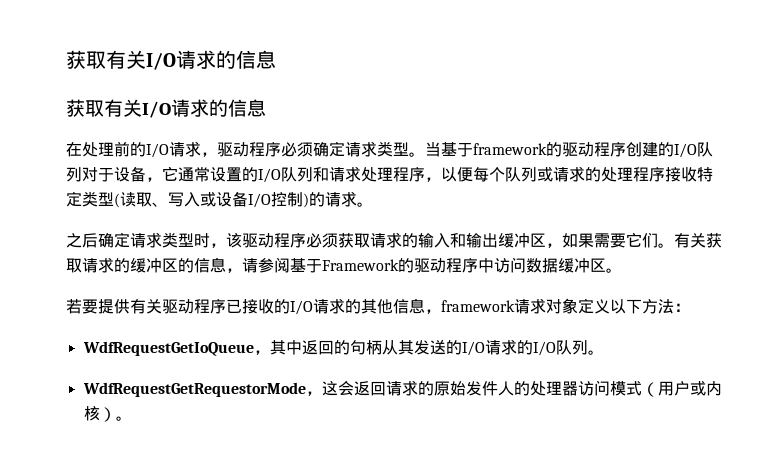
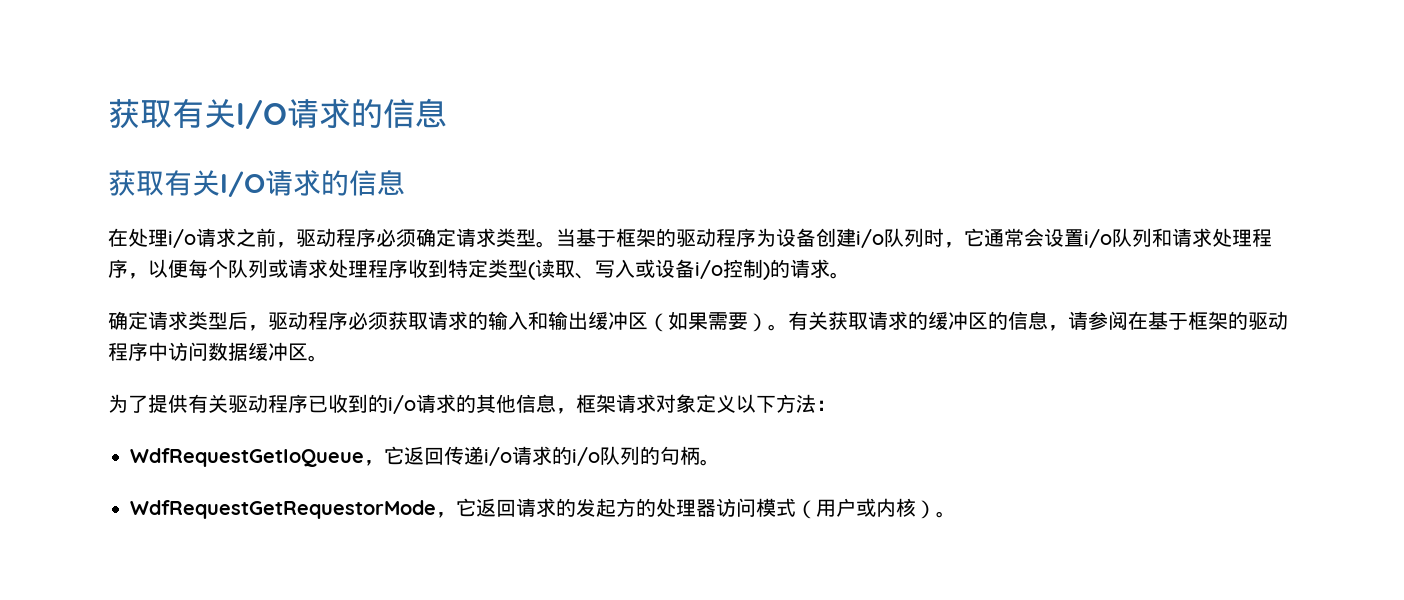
- 在处理前的I/O请求，驱动程序必须确定请求类型。
+ 在处理i/o请求之前，驱动程序必须确定请求类型。
- 当基于framework的驱动程序创建的I/O队列对于设备，它通常设置的I/O队列和请求处理程序，以便每个队列或请求的处理程序接收特定类型(读取、写入或设备I/O控制)的请求。
+ 当基于框架的驱动程序为设备创建i/o队列时，它通常会设置i/o队列和请求处理程序，以便每个队列或请求处理程序收到特定类型(读取、写入或设备i/o控制)的请求。
- 之后确定请求类型时，该驱动程序必须获取请求的输入和输出缓冲区，如果需要它们。
+ 确定请求类型后，驱动程序必须获取请求的输入和输出缓冲区（如果需要）。
- 有关获取请求的缓冲区的信息，请参阅基于Framework的驱动程序中访问数据缓冲区。
+ 有关获取请求的缓冲区的信息，请参阅在基于框架的驱动程序中访问数据缓冲区。
- 若要提供有关驱动程序已接收的I/O请求的其他信息，framework请求对象定义以下方法：
+ 为了提供有关驱动程序已收到的i/o请求的其他信息，框架请求对象定义以下方法：
- WdfRequestGetIoQueue，其中返回的句柄从其发送的I/O请求的I/O队列。
+ WdfRequestGetIoQueue，它返回传递i/o请求的i/o队列的句柄。
- WdfRequestGetRequestorMode，这会返回请求的原始发件人的处理器访问模式（用户或内核）。
+ WdfRequestGetRequestorMode，它返回请求的发起方的处理器访问模式（用户或内核）。

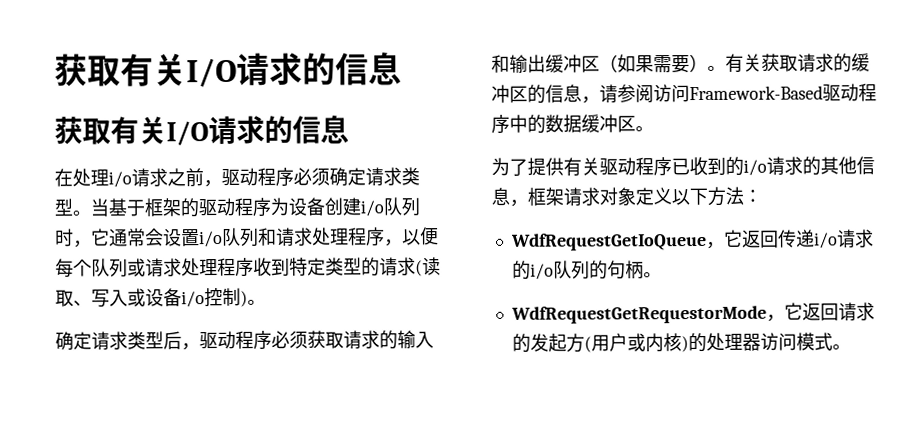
- 当基于框架的驱动程序为设备创建i/o队列时，它通常会设置i/o队列和请求处理程序，以便每个队列或请求处理程序收到特定类型(读取、写入或设备i/o控制)的请求。
+ 当基于框架的驱动程序为设备创建i/o队列时，它通常会设置i/o队列和请求处理程序，以便每个队列或请求处理程序收到特定类型的请求(读取、写入或设备i/o控制)。
- 有关获取请求的缓冲区的信息，请参阅在基于框架的驱动程序中访问数据缓冲区。
+ 有关获取请求的缓冲区的信息，请参阅访问Framework-Based驱动程序中的数据缓冲区。
- WdfRequestGetRequestorMode，它返回请求的发起方的处理器访问模式（用户或内核）。
+ WdfRequestGetRequestorMode，它返回请求的发起方(用户或内核)的处理器访问模式。

